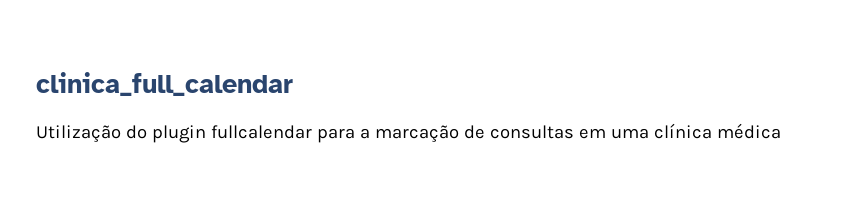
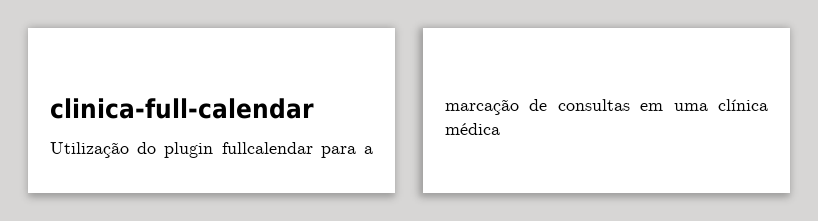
- clinica_full_calendar
+ clinica-full-calendar

